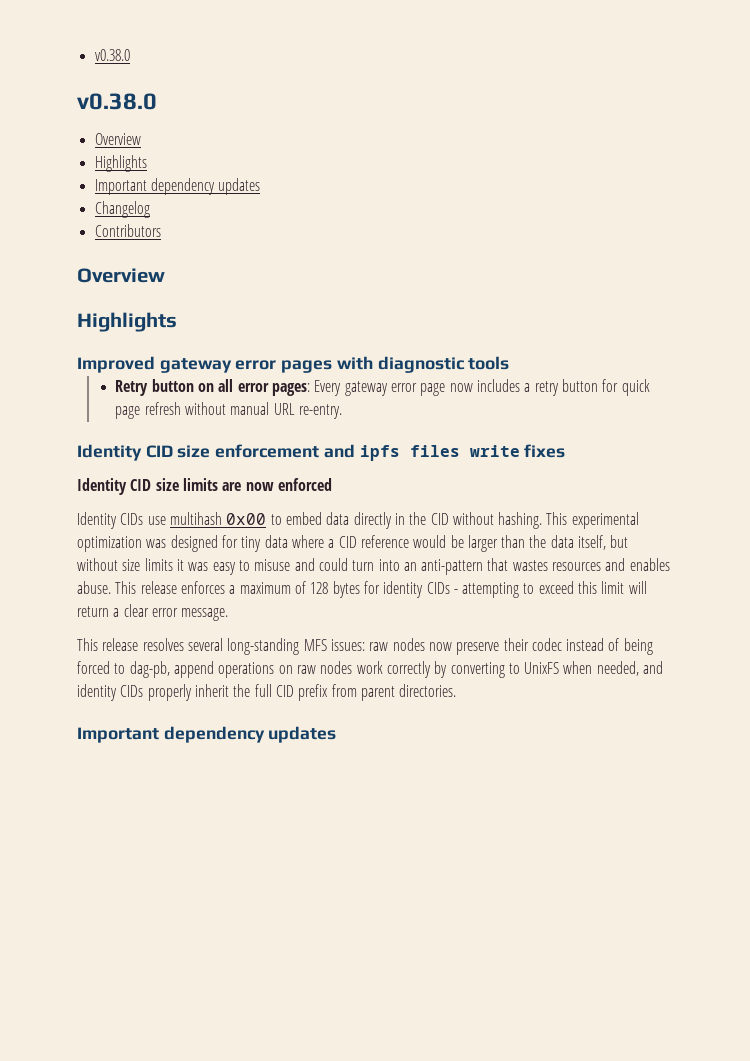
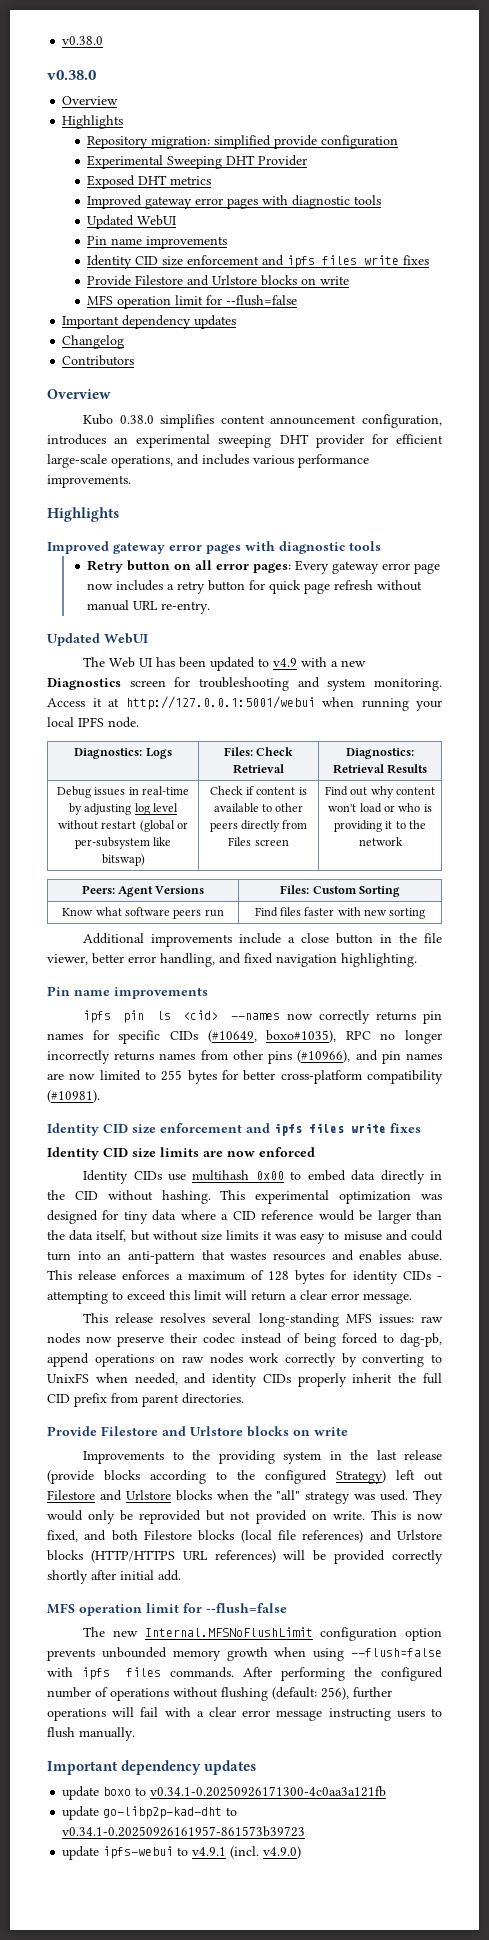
+ Repository migration: simplified provide configuration
+ Experimental Sweeping DHT Provider
+ Exposed DHT metrics
+ Improved gateway error pages with diagnostic tools
+ Updated WebUI
+ Pin name improvements
+ Identity CID size enforcement and ipfs files write fixes
+ Provide Filestore and Urlstore blocks on write
+ MFS operation limit for --flush=false
+ Kubo 0.38.0 simplifies content announcement configuration, introduces an experimental sweeping DHT provider for efficient large-scale operations, and includes various performance improvements.
  Retry button on all error pages: Every gateway error page now includes a retry button for quick page refresh without manual URL re-entry.
+ Updated WebUI
+ The Web UI has been updated to v4.9 with a new Diagnostics screen for troubleshooting and system monitoring. Access it at http://127.0.0.1:5001/webui when running your local IPFS node.
+ Diagnostics: Logs | Files: Check Retrieval | Diagnostics: Retrieval Results
+ Debug issues in real-time by adjusting log level without restart (global or per-subsystem like bitswap) | Check if content is available to other peers directly from Files screen | Find out why content won't load or who is providing it to the network
+ Peers: Agent Versions | Files: Custom Sorting
+ Know what software peers run | Find files faster with new sorting
+ Additional improvements include a close button in the file viewer, better error handling, and fixed navigation highlighting.
+ Pin name improvements
+ ipfs pin ls <cid> --names now correctly returns pin names for specific CIDs (#10649, boxo#1035), RPC no longer incorrectly returns names from other pins (#10966), and pin names are now limited to 255 bytes for better cross-platform compatibility (#10981).
  This release resolves several long-standing MFS issues: raw nodes now preserve their codec instead of being forced to dag-pb, append operations on raw nodes work correctly by converting to UnixFS when needed, and identity CIDs properly inherit the full CID prefix from parent directories.
+ Provide Filestore and Urlstore blocks on write
+ Improvements to the providing system in the last release (provide blocks according to the configured Strategy) left out Filestore and Urlstore blocks when the "all" strategy was used. They would only be reprovided but not provided on write. This is now fixed, and both Filestore blocks (local file references) and Urlstore blocks (HTTP/HTTPS URL references) will be provided correctly shortly after initial add.
+ MFS operation limit for --flush=false
+ The new Internal.MFSNoFlushLimit configuration option prevents unbounded memory growth when using --flush=false with ipfs files commands. After performing the configured number of operations without flushing (default: 256), further operations will fail with a clear error message instructing users to flush manually.
  Important dependency updates
+ update boxo to v0.34.1-0.20250926171300-4c0aa3a121fb
+ update go-libp2p-kad-dht to v0.34.1-0.20250926161957-861573b39723
+ update ipfs-webui to v4.9.1 (incl. v4.9.0)

